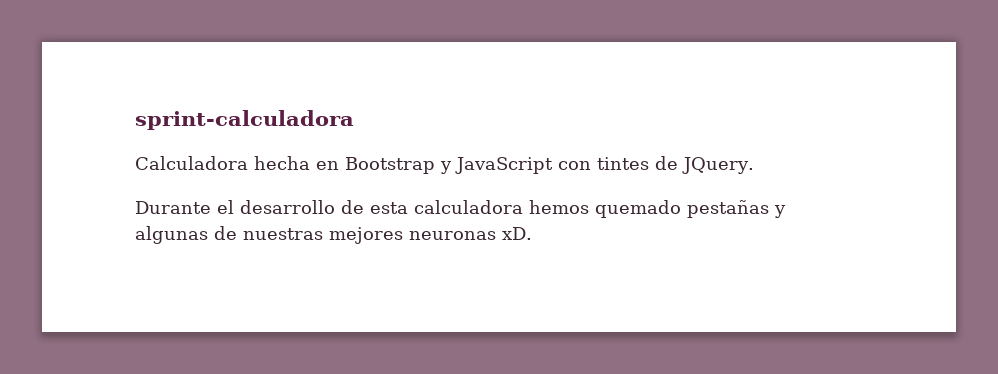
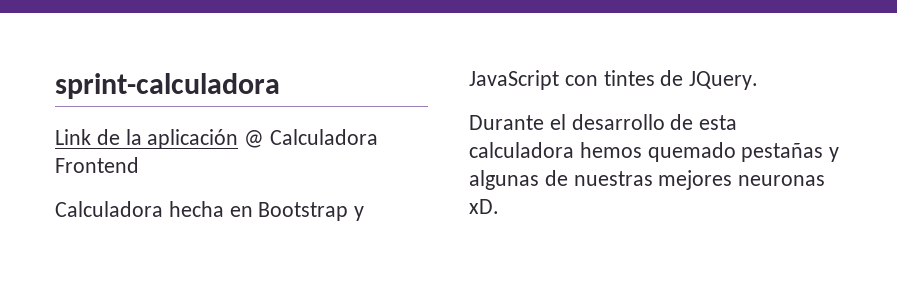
+ Link de la aplicación @ Calculadora Frontend

